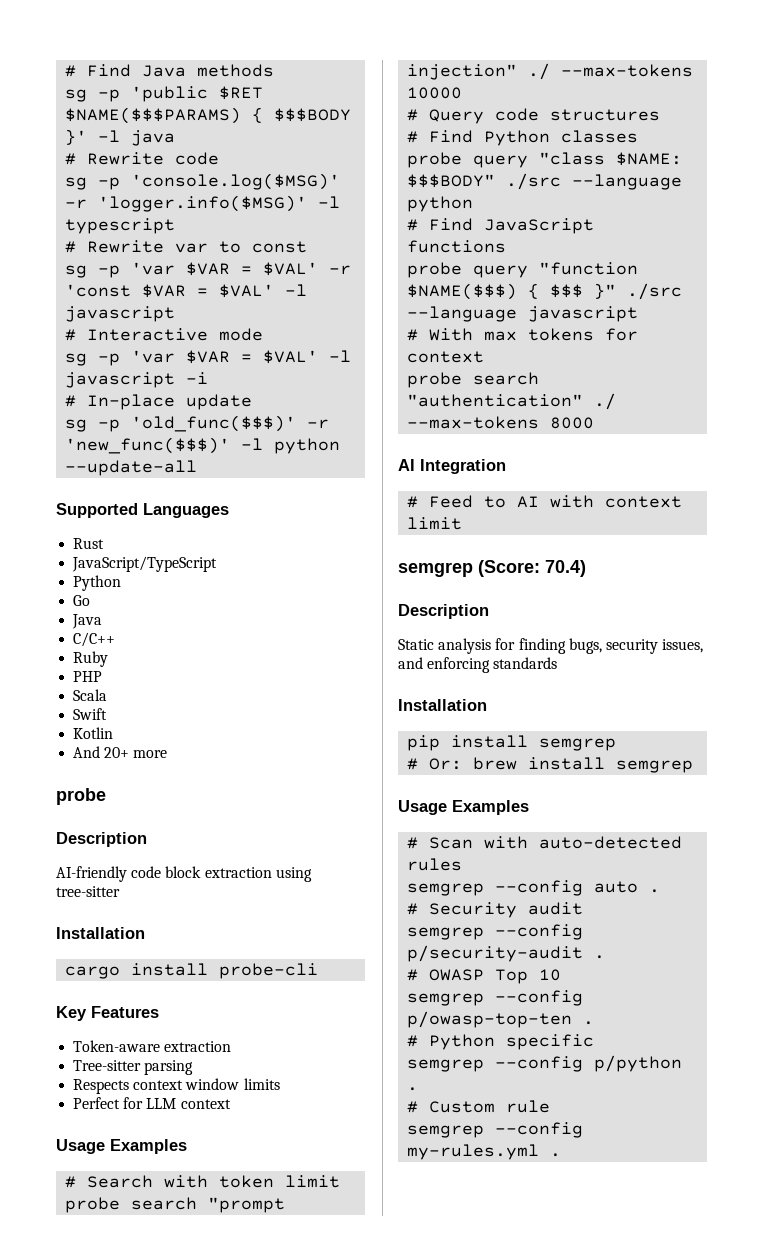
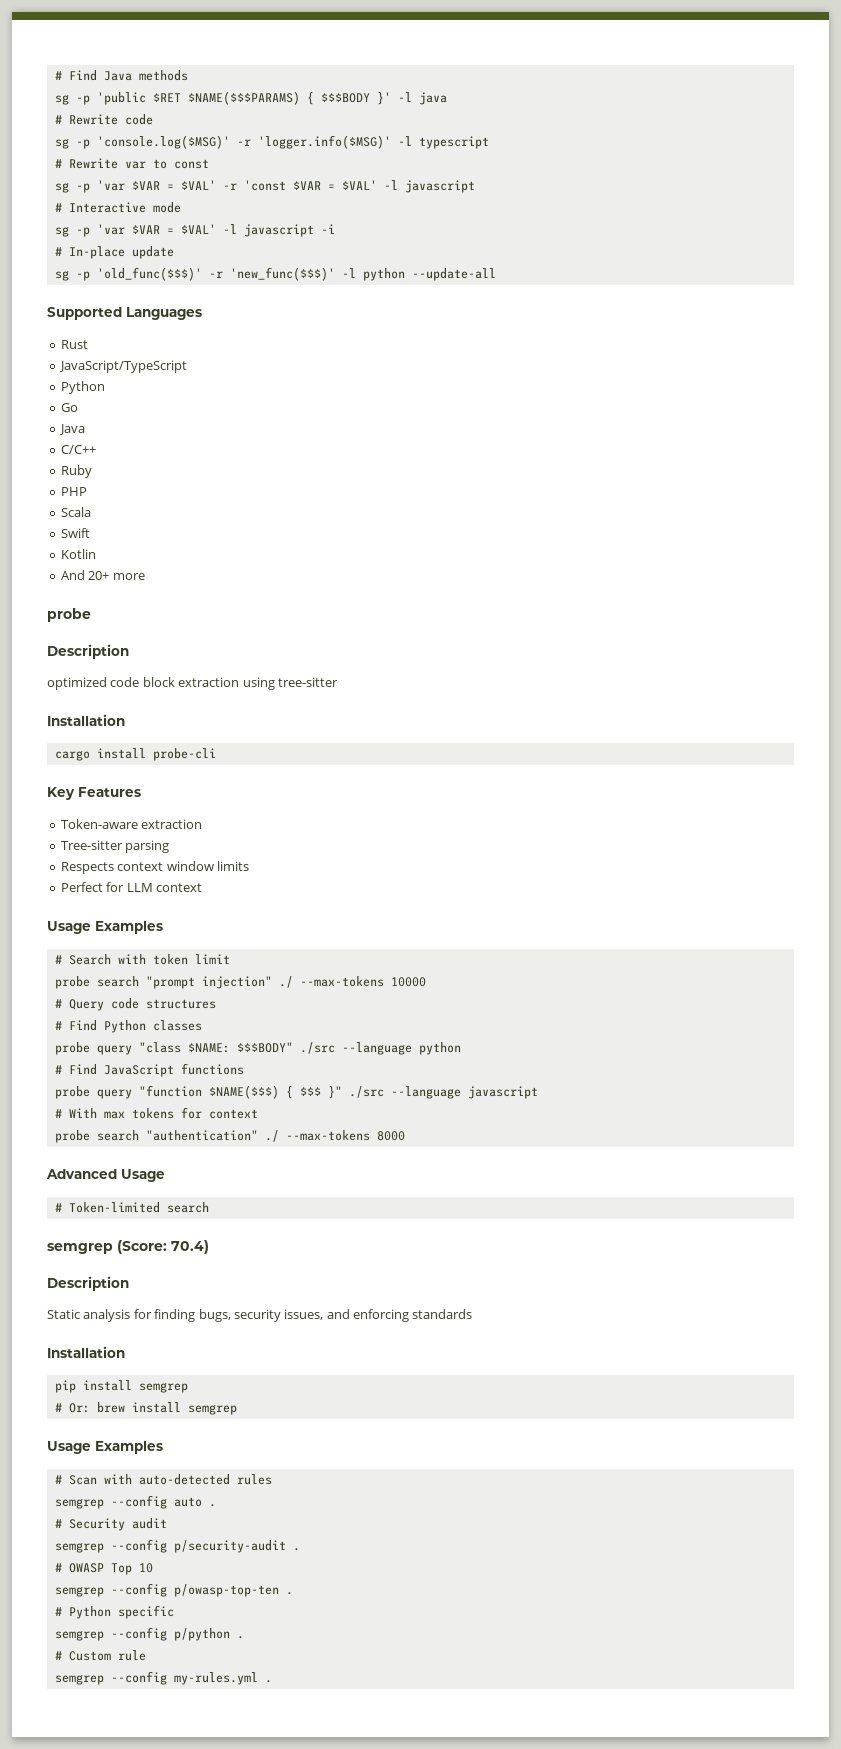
- AI-friendly code block extraction using tree-sitter
+ optimized code block extraction using tree-sitter
- AI Integration
- # Feed to AI with context limit
+ Advanced Usage
+ # Token-limited search

